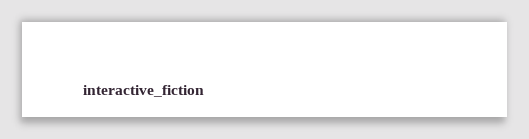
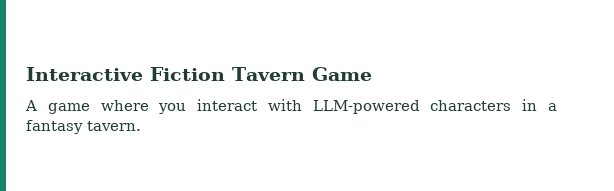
- interactive_fiction
+ Interactive Fiction Tavern Game
+ A game where you interact with LLM-powered characters in a fantasy tavern.

